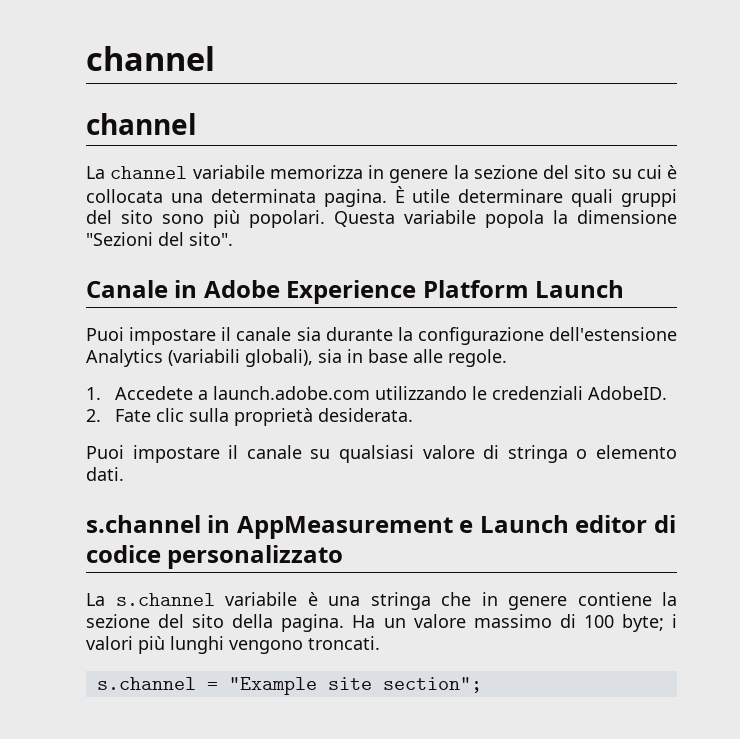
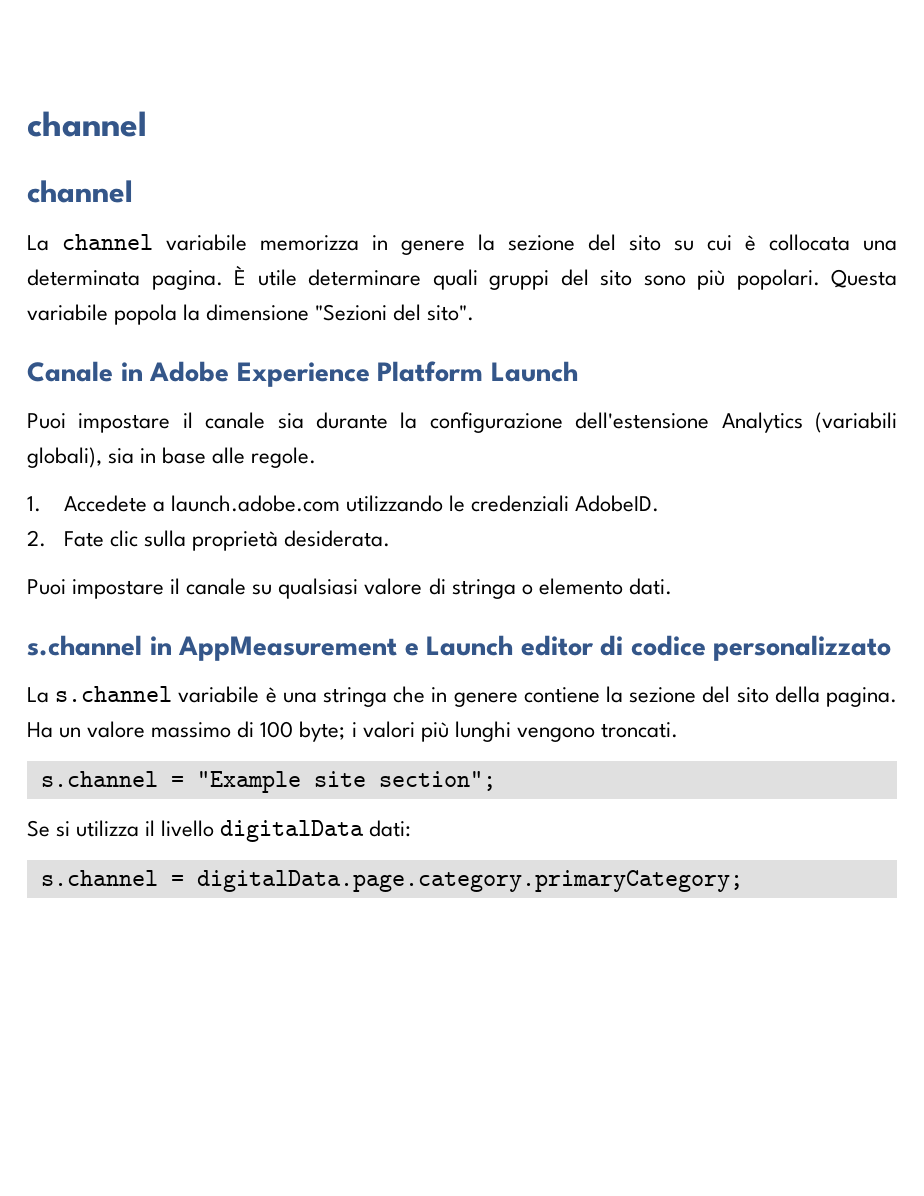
+ Se si utilizza il livello digitalData dati:
+ s.channel = digitalData.page.category.primaryCategory;

